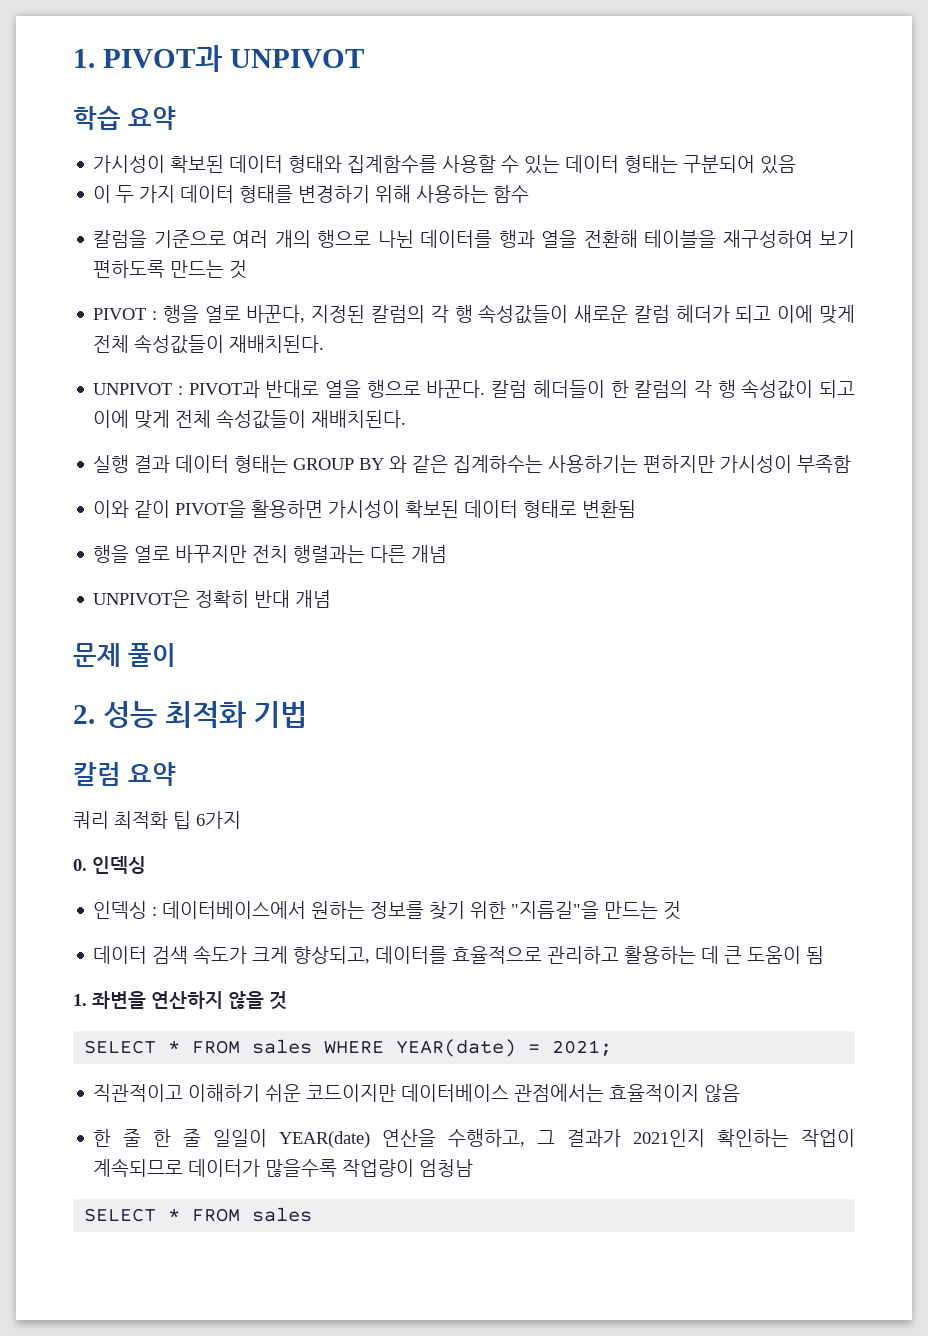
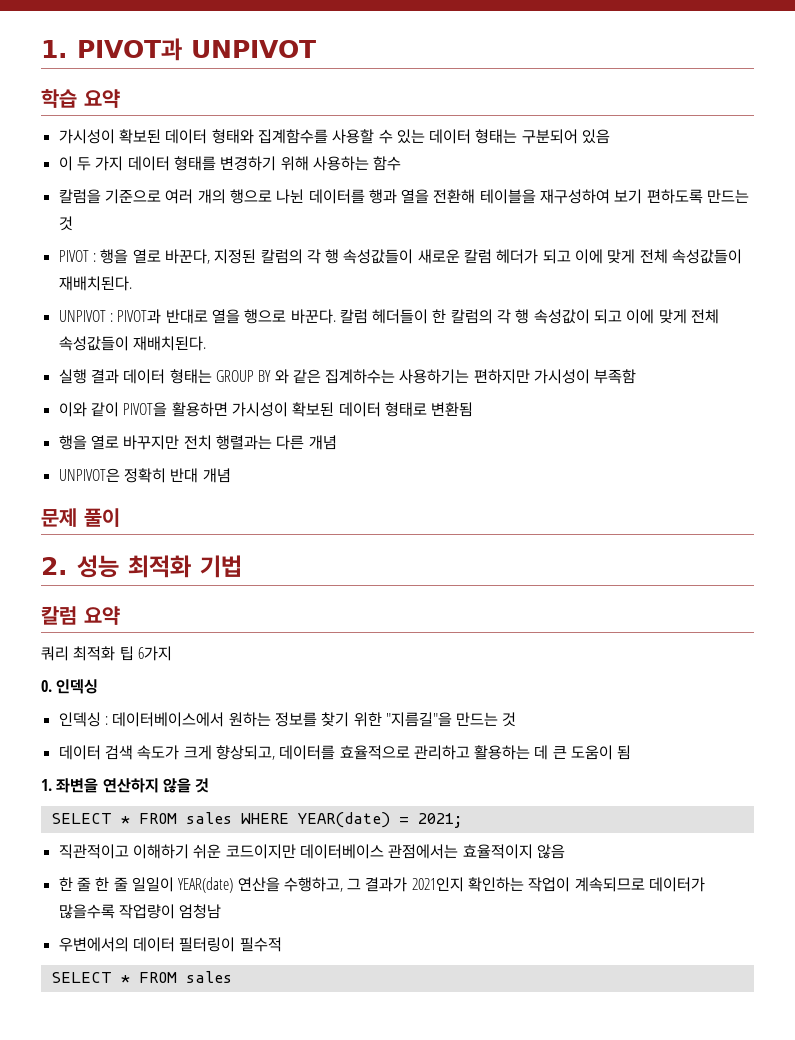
+ 우변에서의 데이터 필터링이 필수적

